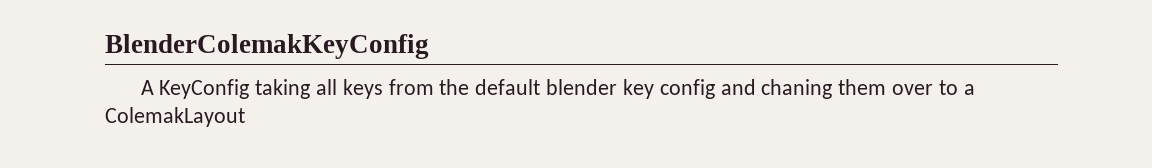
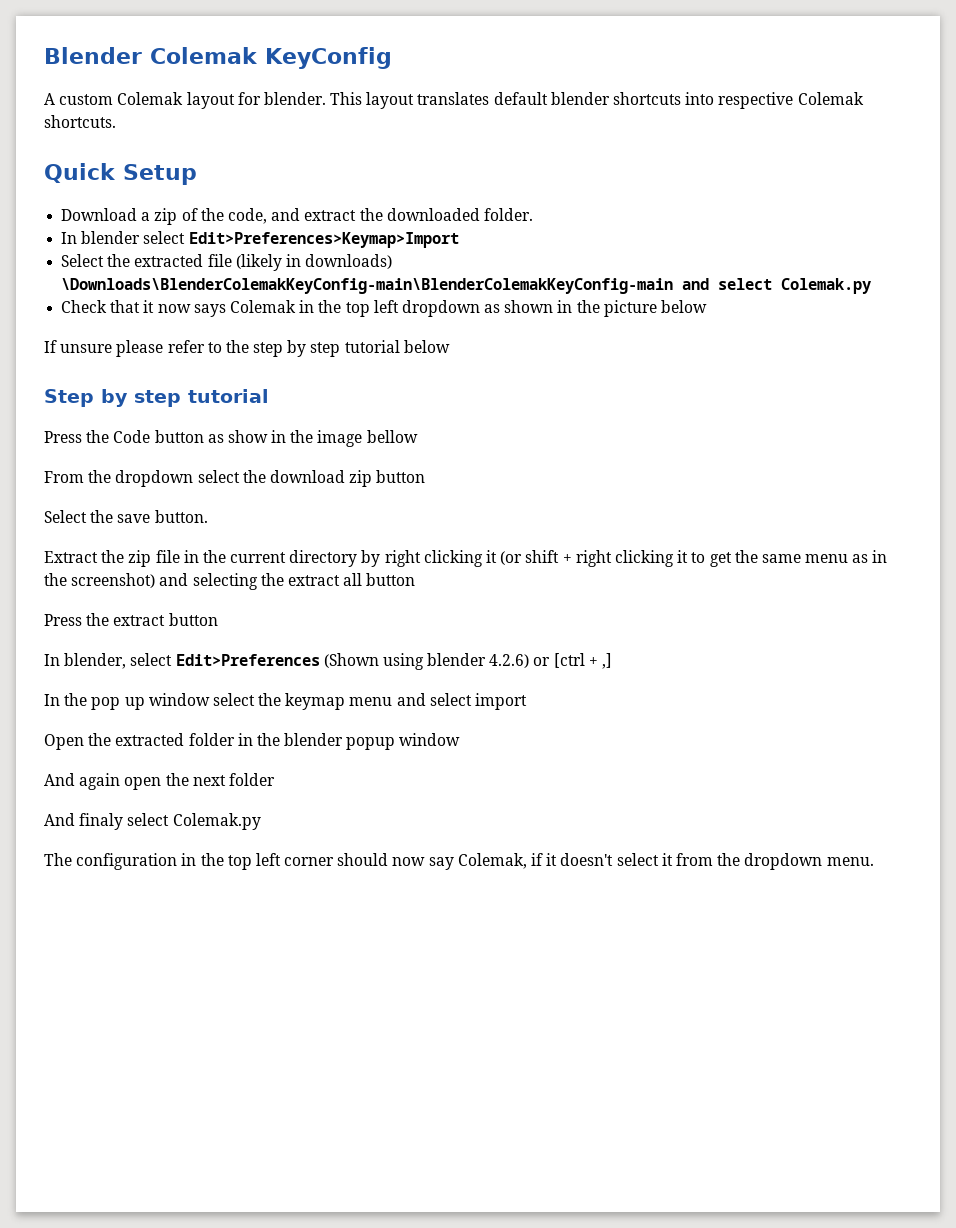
- BlenderColemakKeyConfig
- A KeyConfig taking all keys from the default blender key config and chaning them over to a ColemakLayout
+ Blender Colemak KeyConfig
+ A custom Colemak layout for blender. This layout translates default blender shortcuts into respective Colemak shortcuts.
+ Quick Setup
+ Download a zip of the code, and extract the downloaded folder.
+ In blender select Edit>Preferences>Keymap>Import
+ Select the extracted file (likely in downloads) \Downloads\BlenderColemakKeyConfig-main\BlenderColemakKeyConfig-main and select Colemak.py
+ Check that it now says Colemak in the top left dropdown as shown in the picture below
+ If unsure please refer to the step by step tutorial below
+ Step by step tutorial
+ Press the Code button as show in the image bellow
+ From the dropdown select the download zip button
+ Select the save button.
+ Extract the zip file in the current directory by right clicking it (or shift + right clicking it to get the same menu as in the screenshot) and selecting the extract all button
+ Press the extract button
+ In blender, select Edit>Preferences (Shown using blender 4.2.6) or [ctrl + ,]
+ In the pop up window select the keymap menu and select import
+ Open the extracted folder in the blender popup window
+ And again open the next folder
+ And finaly select Colemak.py
+ The configuration in the top left corner should now say Colemak, if it doesn't select it from the dropdown menu.

